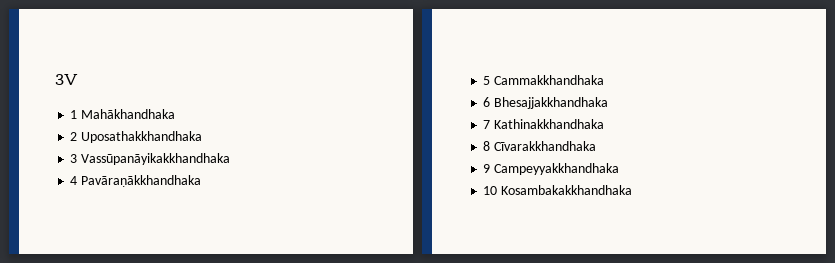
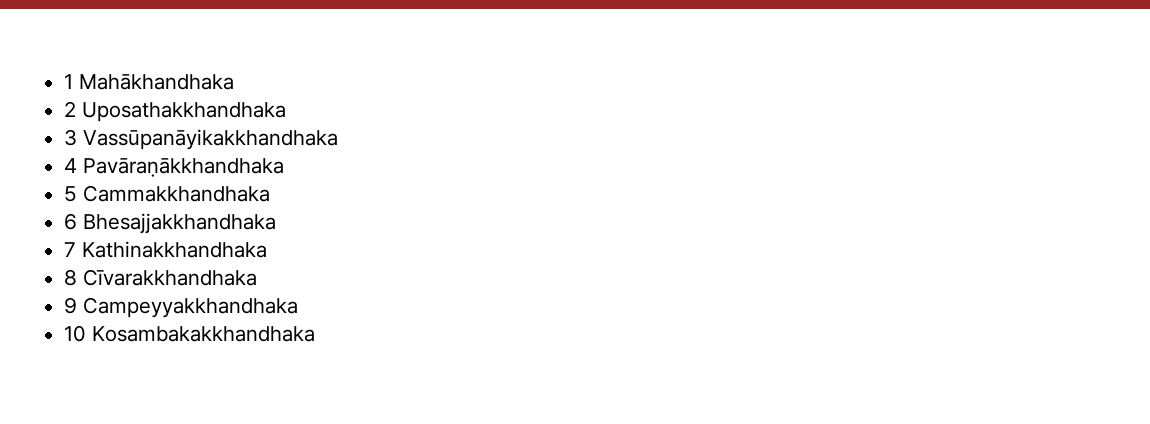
- 3V

